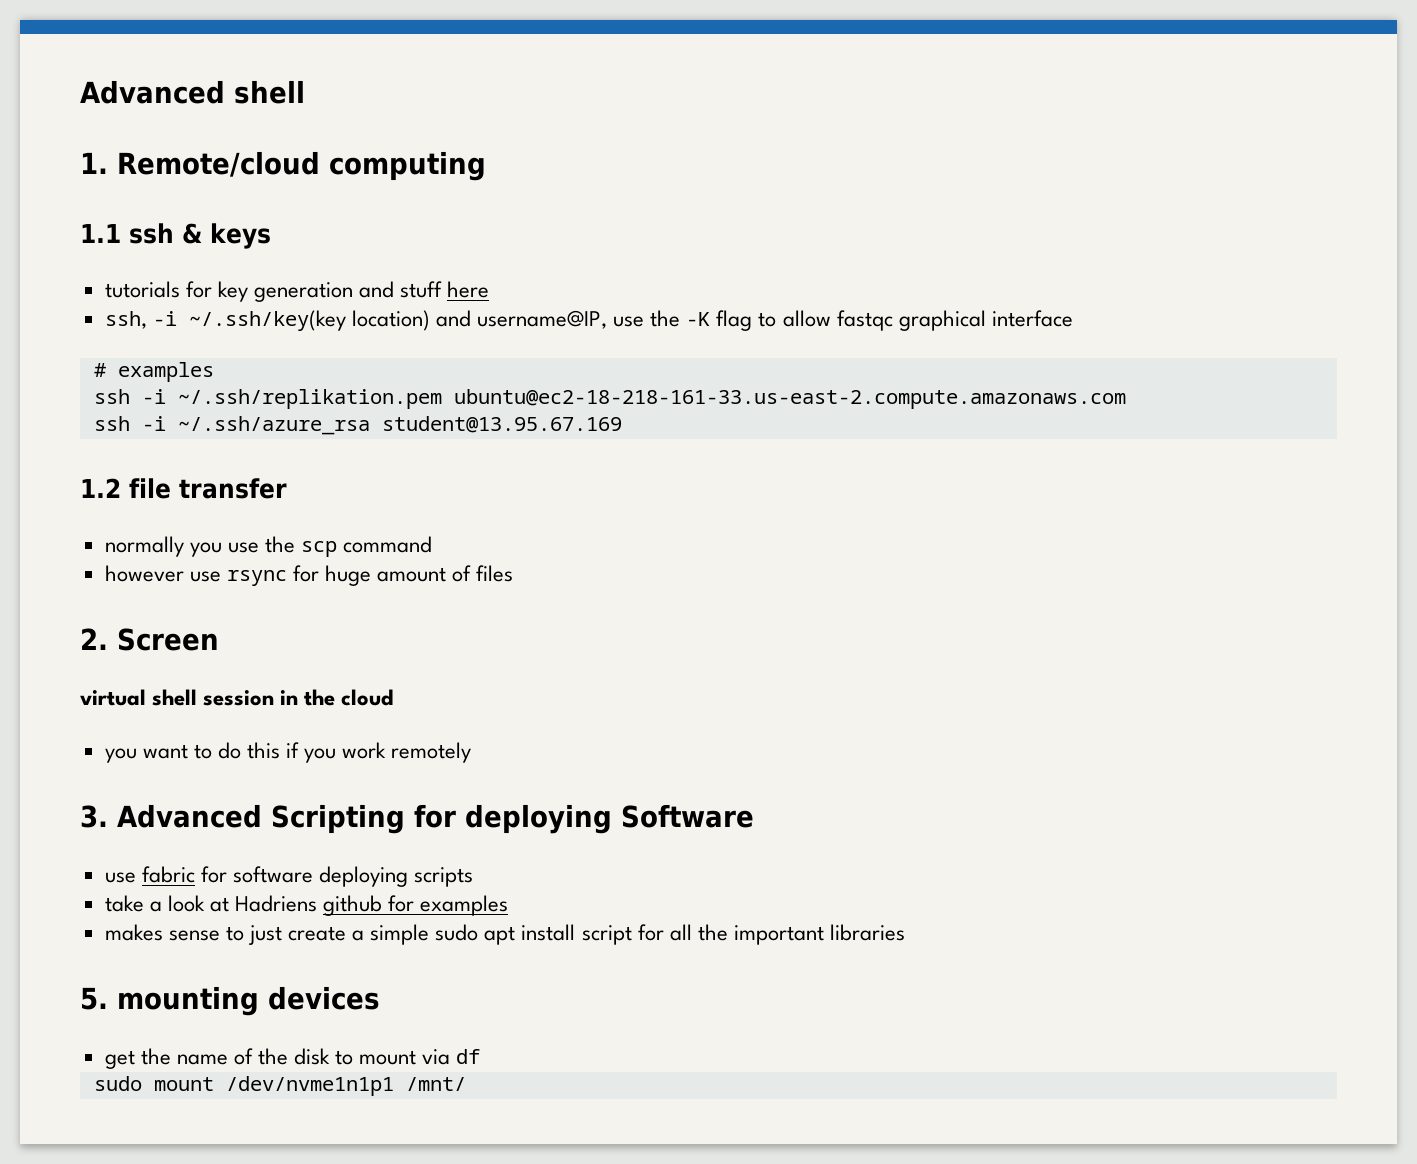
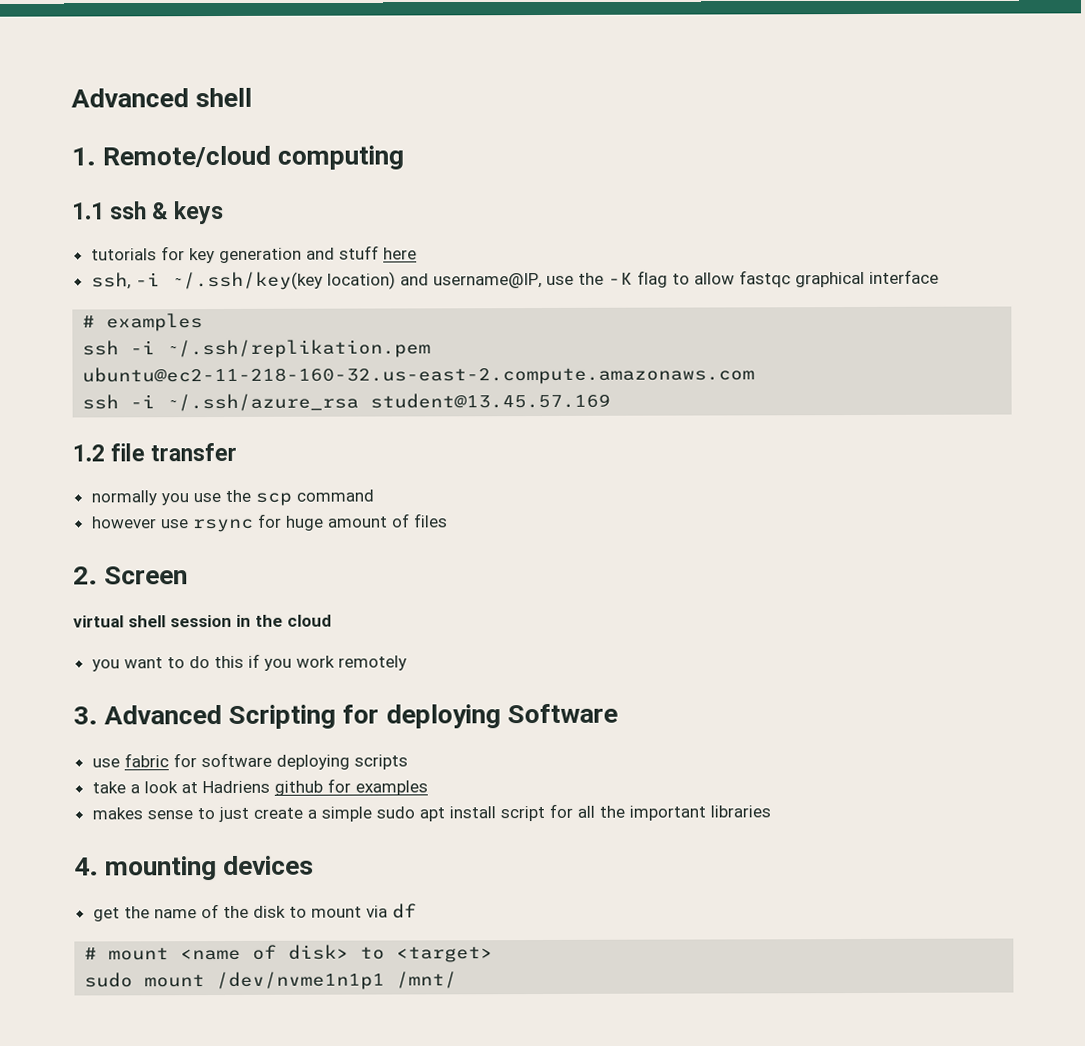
- ssh -i ~/.ssh/replikation.pem ubuntu@ec2-18-218-161-33.us-east-2.compute.amazonaws.com
+ ssh -i ~/.ssh/replikation.pem ubuntu@ec2-11-218-160-32.us-east-2.compute.amazonaws.com
- ssh -i ~/.ssh/azure_rsa student@13.95.67.169
+ ssh -i ~/.ssh/azure_rsa student@13.45.57.169
- 5. mounting devices
+ 4. mounting devices
+ # mount <name of disk> to <target>

